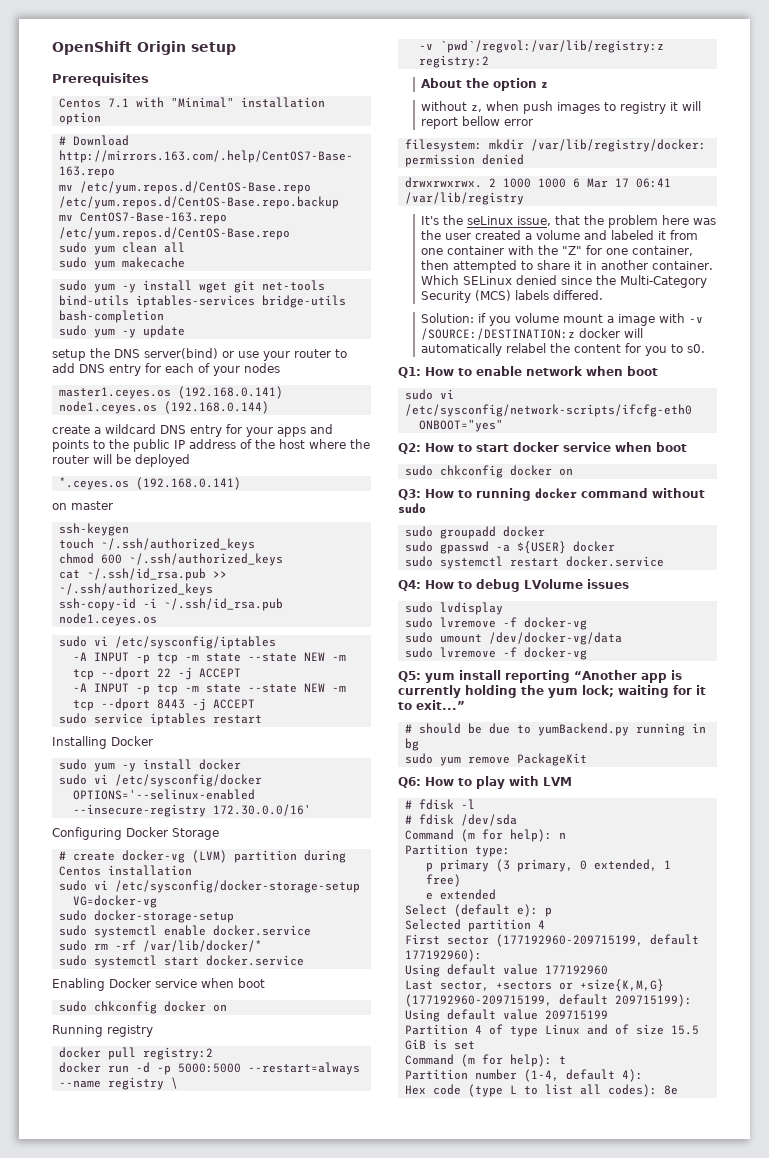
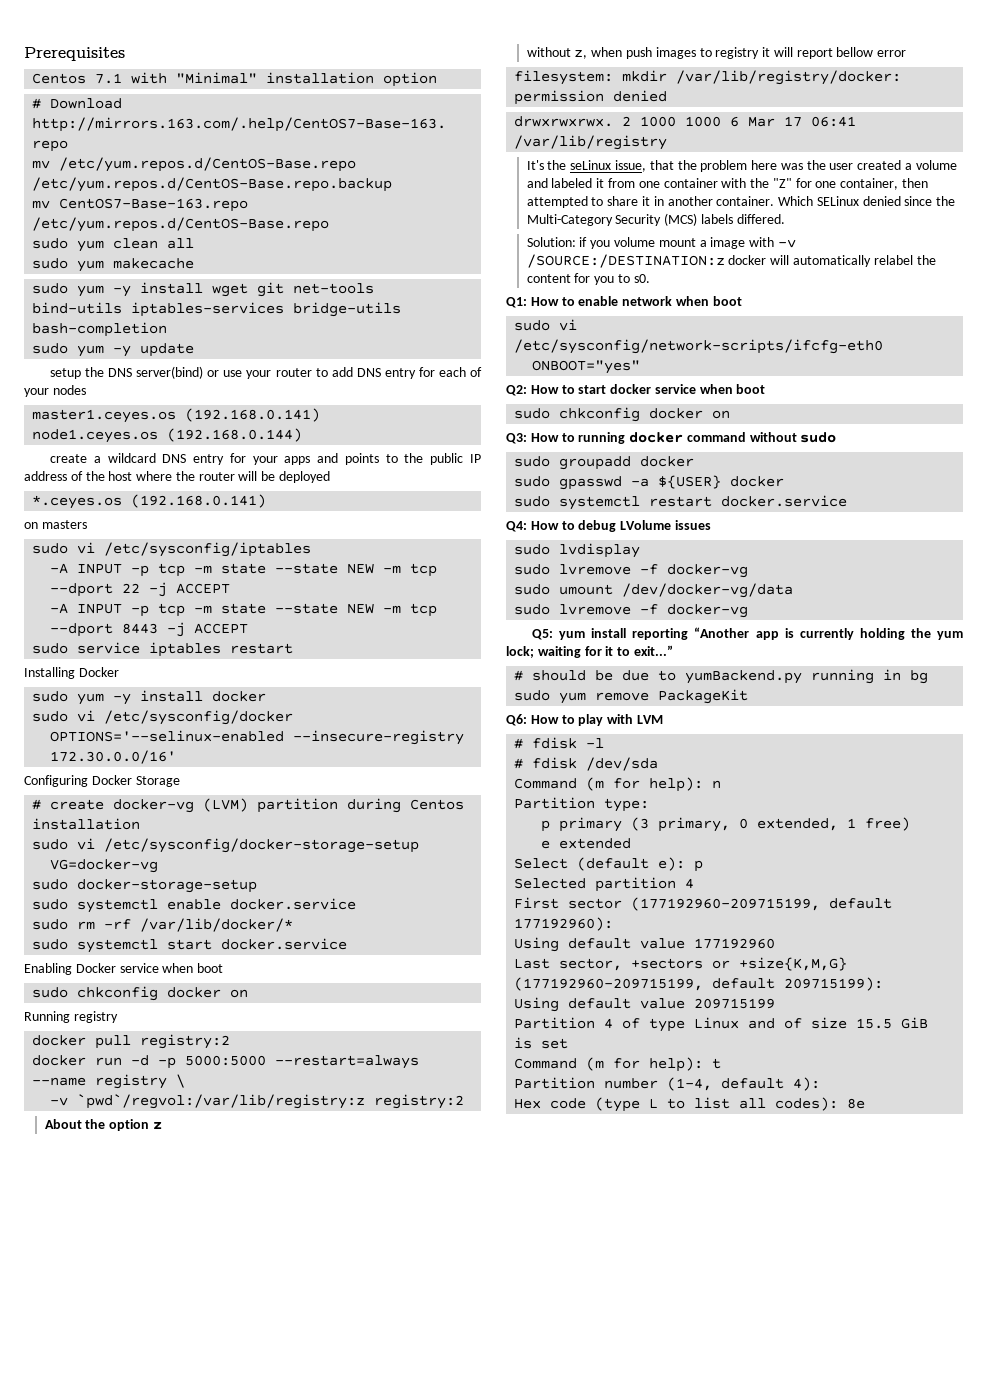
- OpenShift Origin setup
- on master
- ssh-keygen
- touch ~/.ssh/authorized_keys
- chmod 600 ~/.ssh/authorized_keys
- cat ~/.ssh/id_rsa.pub >> ~/.ssh/authorized_keys
- ssh-copy-id -i ~/.ssh/id_rsa.pub node1.ceyes.os
+ on masters

